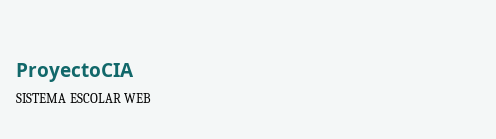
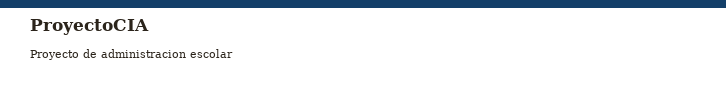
- SISTEMA ESCOLAR WEB
+ Proyecto de administracion escolar

